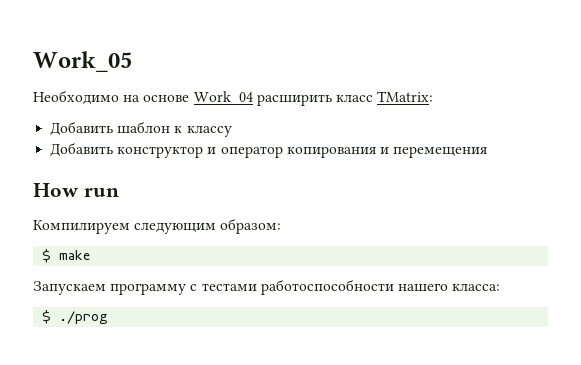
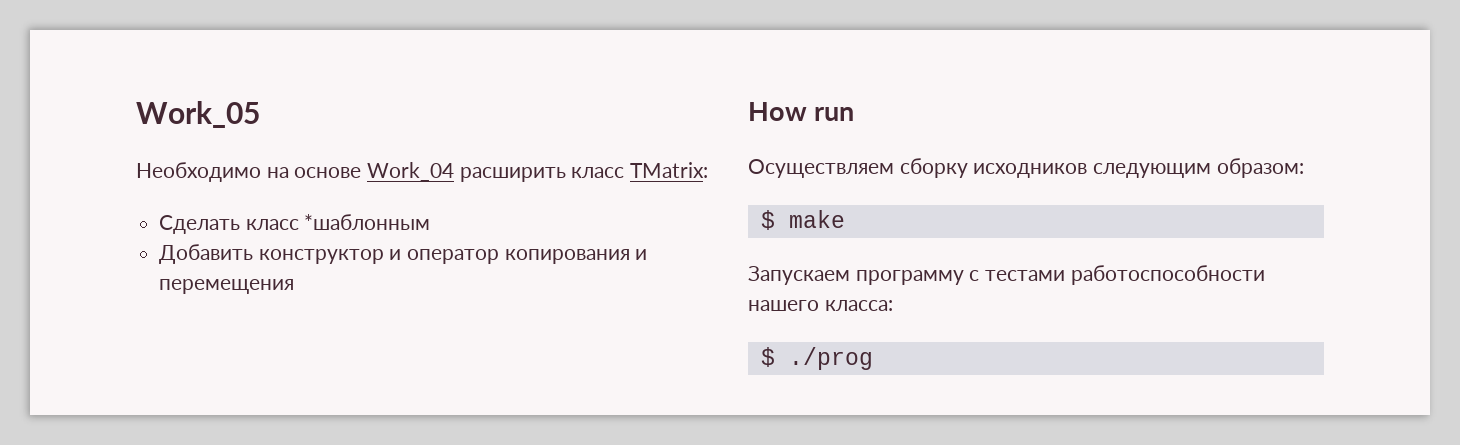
- Добавить шаблон к классу
+ Сделать класс *шаблонным
- Компилируем следующим образом:
+ Осуществляем сборку исходников следующим образом:

